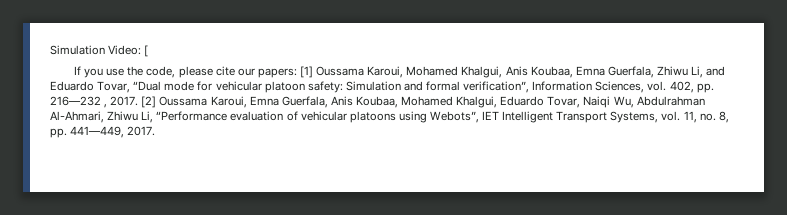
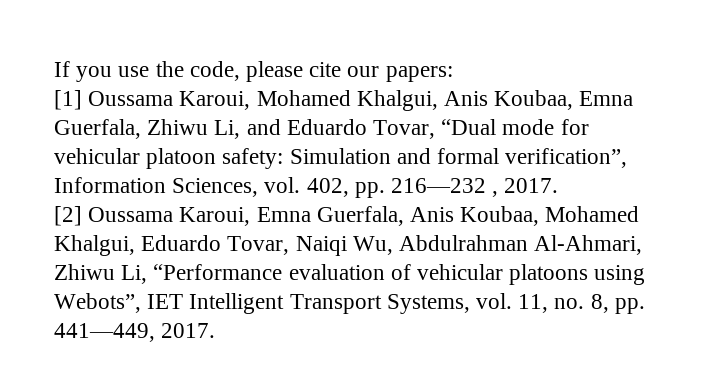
- Simulation Video: [
- If you use the code, please cite our papers: [1] Oussama Karoui, Mohamed Khalgui, Anis Koubaa, Emna Guerfala, Zhiwu Li, and Eduardo Tovar, “Dual mode for vehicular platoon safety:
+ If you use the code, please cite our papers:
+ [1] Oussama Karoui, Mohamed Khalgui, Anis Koubaa, Emna Guerfala, Zhiwu Li, and Eduardo Tovar, “Dual mode for vehicular platoon safety:
- Simulation and formal verification”, Information Sciences, vol. 402, pp. 216—232 , 2017. [2] Oussama Karoui, Emna Guerfala, Anis Koubaa, Mohamed Khalgui, Eduardo Tovar, Naiqi Wu, Abdulrahman Al-Ahmari, Zhiwu Li, “Performance evaluation of vehicular platoons using Webots”, IET Intelligent Transport Systems, vol. 11, no. 8, pp. 441—449, 2017.
+ Simulation and formal verification”, Information Sciences, vol. 402, pp. 216—232 , 2017.
+ [2] Oussama Karoui, Emna Guerfala, Anis Koubaa, Mohamed Khalgui, Eduardo Tovar, Naiqi Wu, Abdulrahman Al-Ahmari, Zhiwu Li, “Performance evaluation of vehicular platoons using Webots”, IET Intelligent Transport Systems, vol. 11, no. 8, pp. 441—449, 2017.

